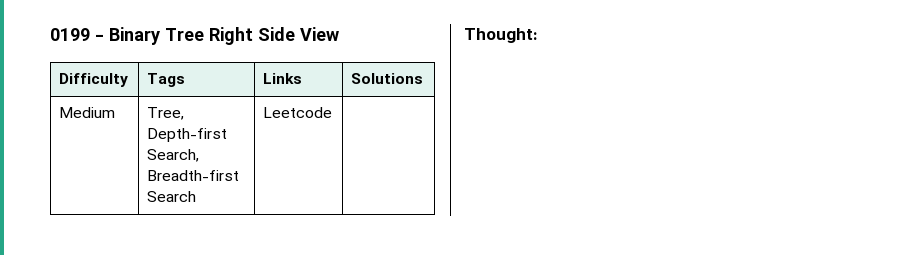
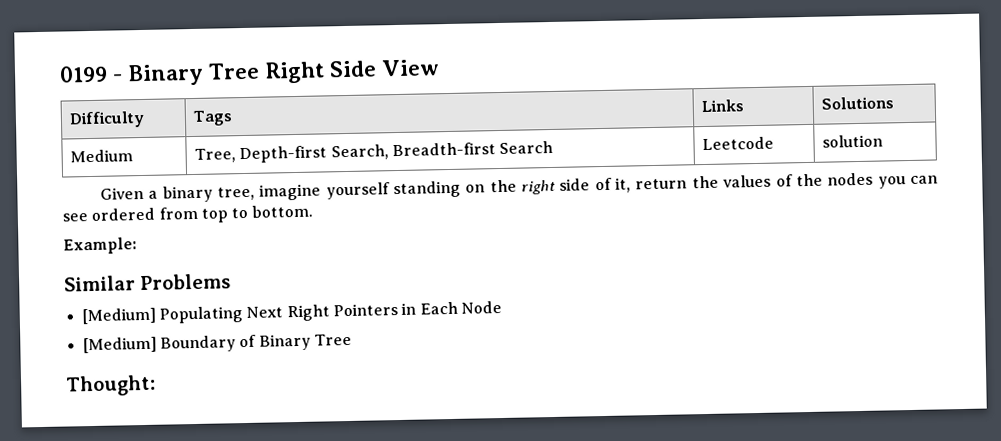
- Medium | Tree, Depth-first Search, Breadth-first Search | Leetcode |
+ Medium | Tree, Depth-first Search, Breadth-first Search | Leetcode | solution
+ Given a binary tree, imagine yourself standing on the right side of it, return the values of the nodes you can see ordered from top to bottom.
+ Example:
+ Similar Problems
+ [Medium] Populating Next Right Pointers in Each Node
+ [Medium] Boundary of Binary Tree

